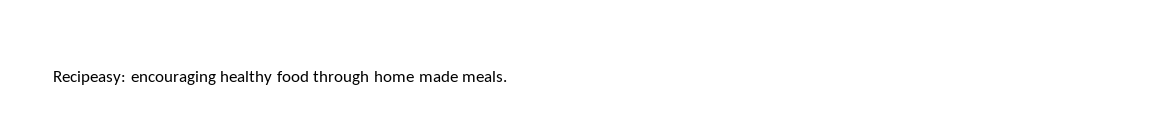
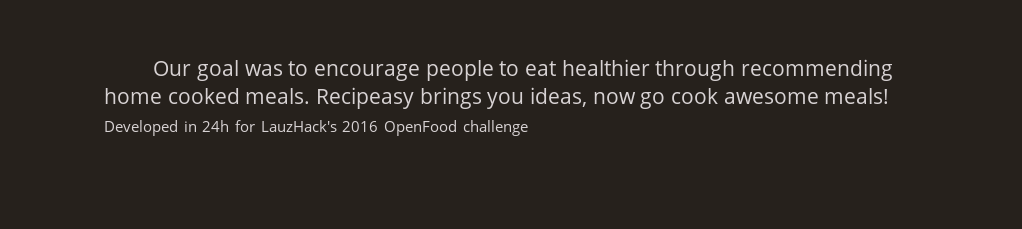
- Recipeasy: encouraging healthy food through home made meals.
+ Our goal was to encourage people to eat healthier through recommending home cooked meals. Recipeasy brings you ideas, now go cook awesome meals!
+ Developed in 24h for LauzHack's 2016 OpenFood challenge

